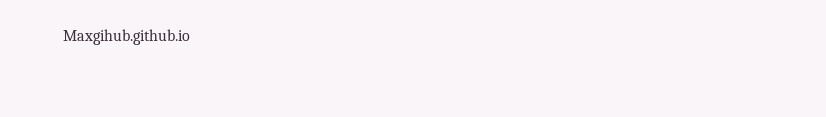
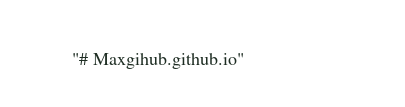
- Maxgihub.github.io
+ "# Maxgihub.github.io"

